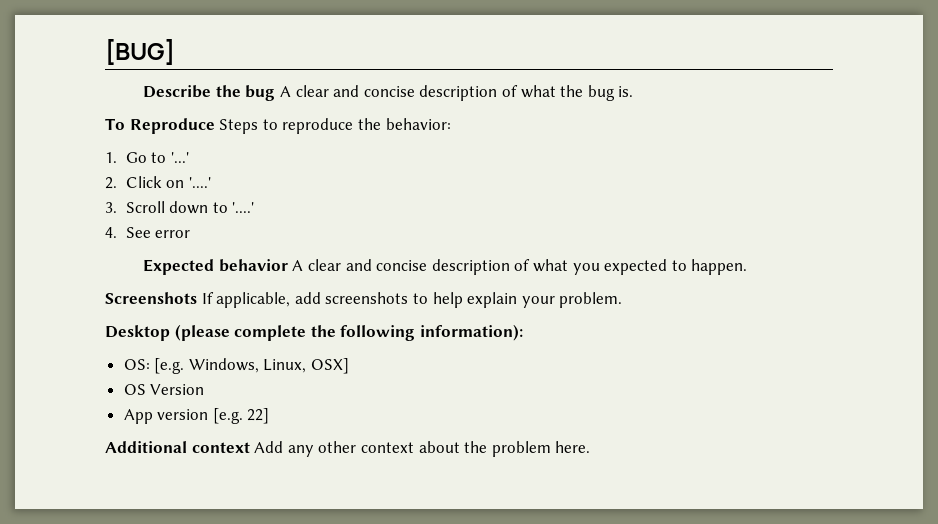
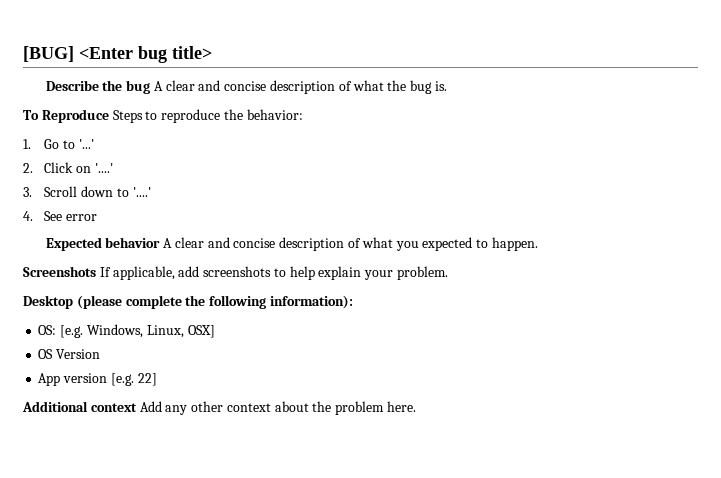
- [BUG]
+ [BUG] <Enter bug title>

